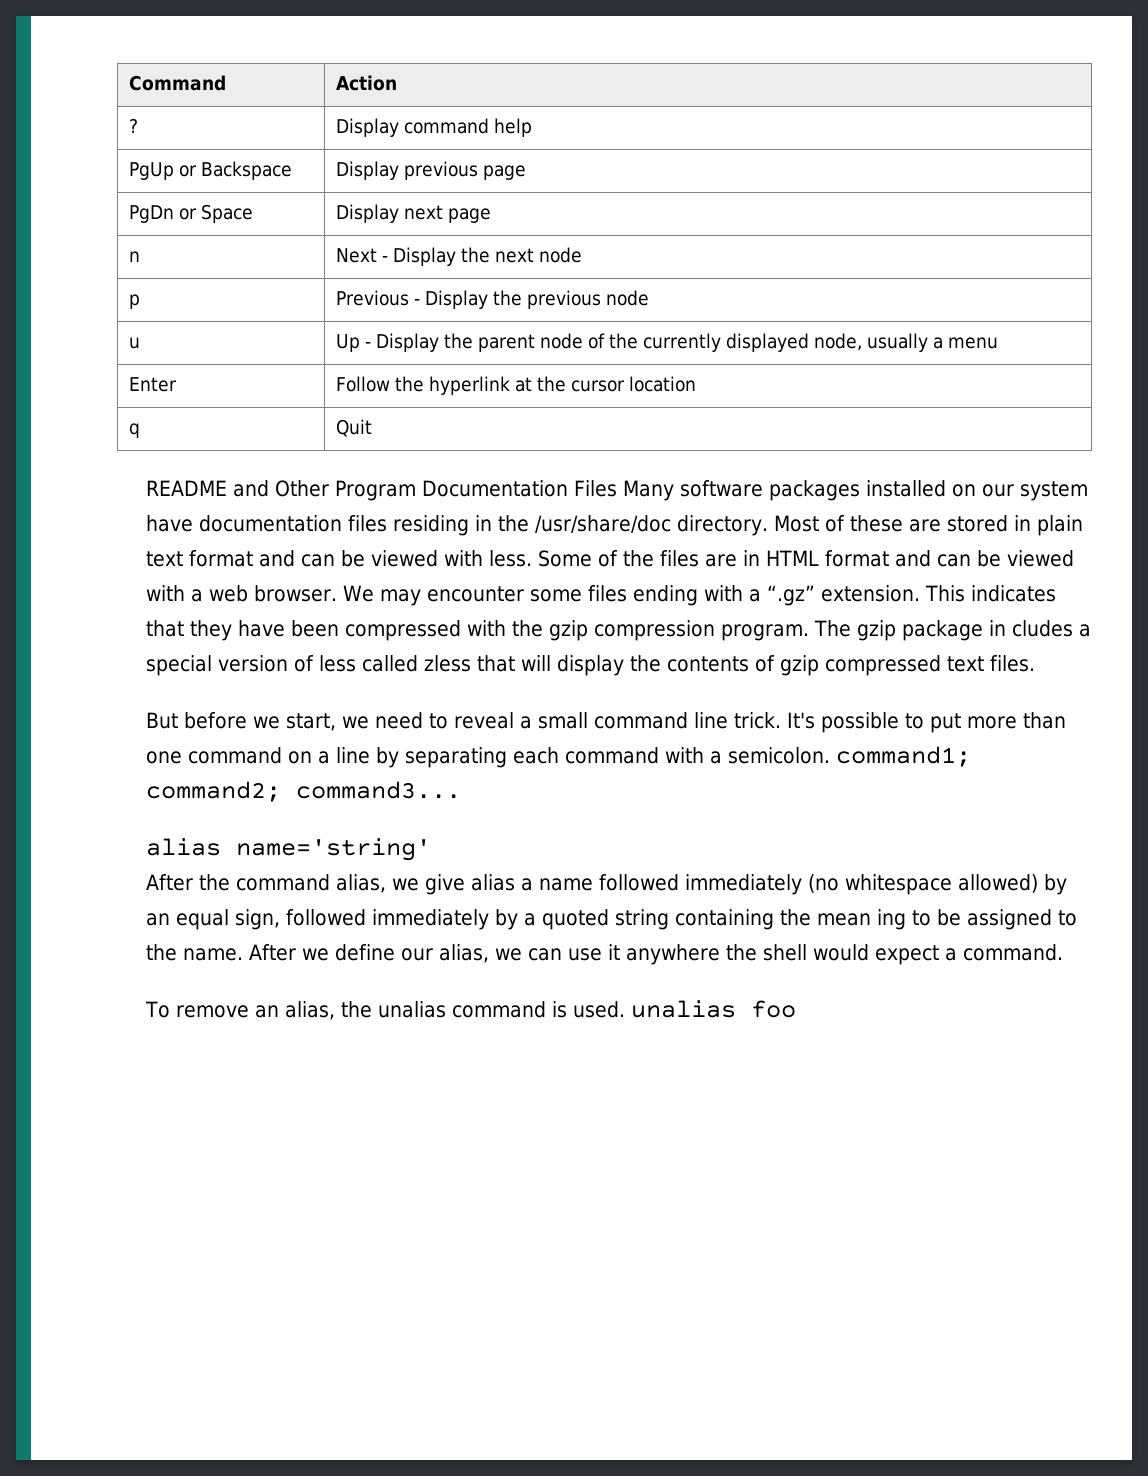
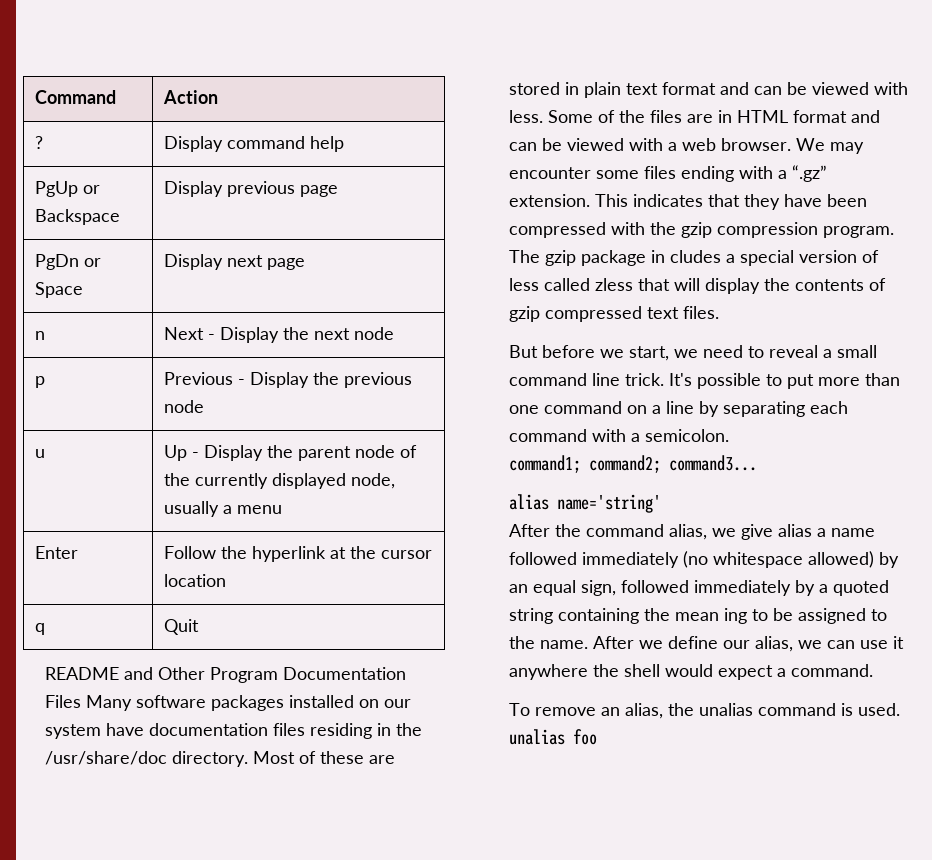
- It's possible to put more than one command on a line by separating each command with a semicolon. command1; command2; command3...
+ It's possible to put more than one command on a line by separating each command with a semicolon.
+ command1; command2; command3...

